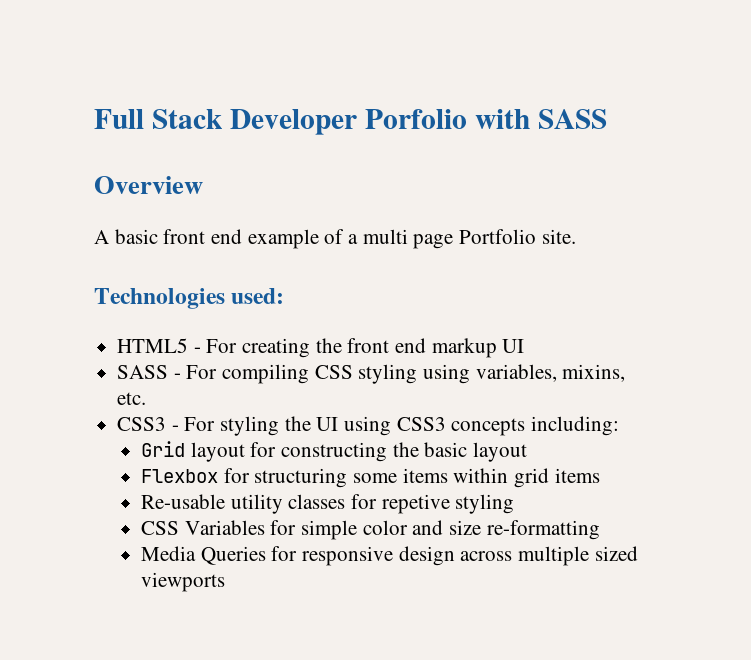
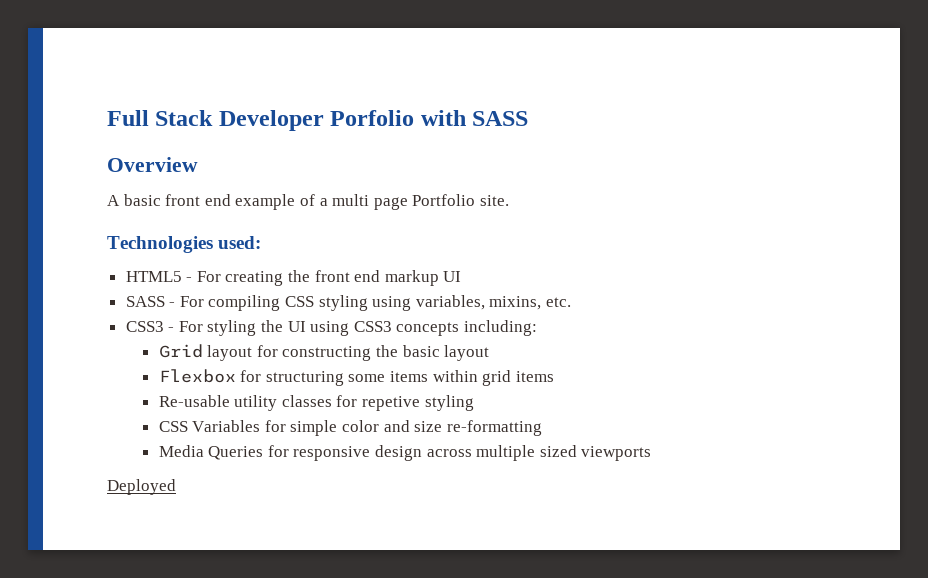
+ Deployed

